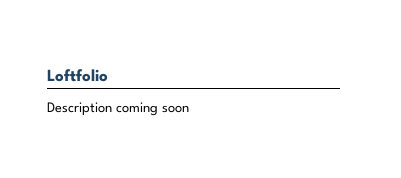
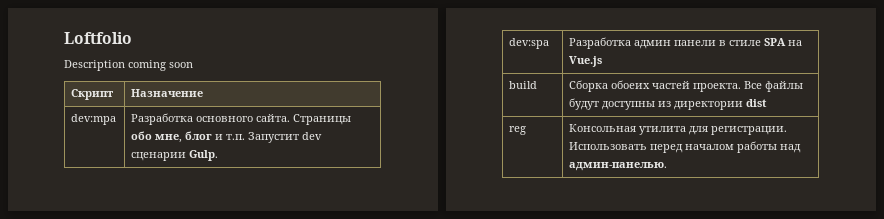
+ Скрипт | Назначение
+ dev:mpa | Разработка основного сайта. Страницы обо мне, блог и т.п. Запустит dev сценарии Gulp.
+ dev:spa | Разработка админ панели в стиле SPA на Vue.js
+ build | Сборка обоеих частей проекта. Все файлы будут доступны из директории dist
+ reg | Консольная утилита для регистрации. Использовать перед началом работы над админ-панелью.

